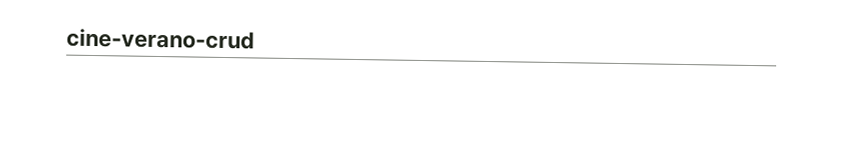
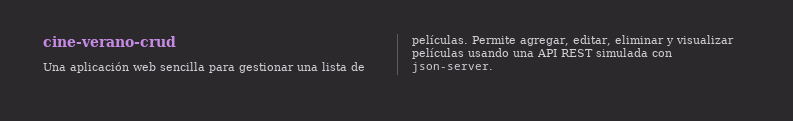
+ Una aplicación web sencilla para gestionar una lista de películas. Permite agregar, editar, eliminar y visualizar películas usando una API REST simulada con json-server.

